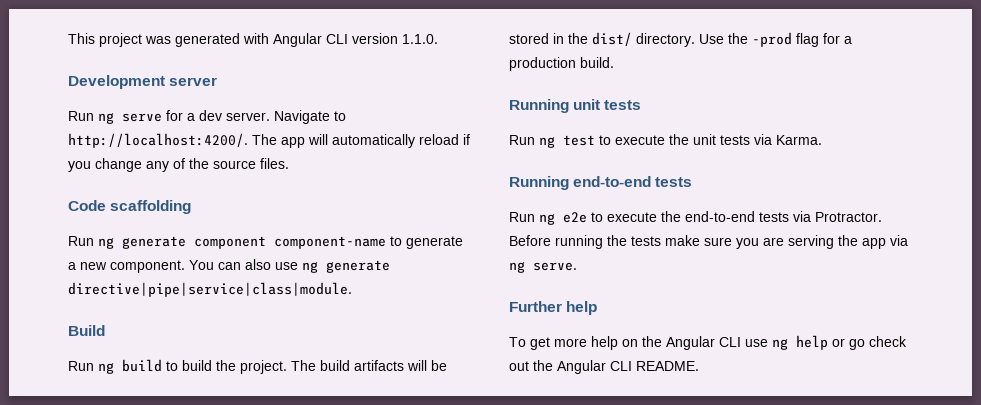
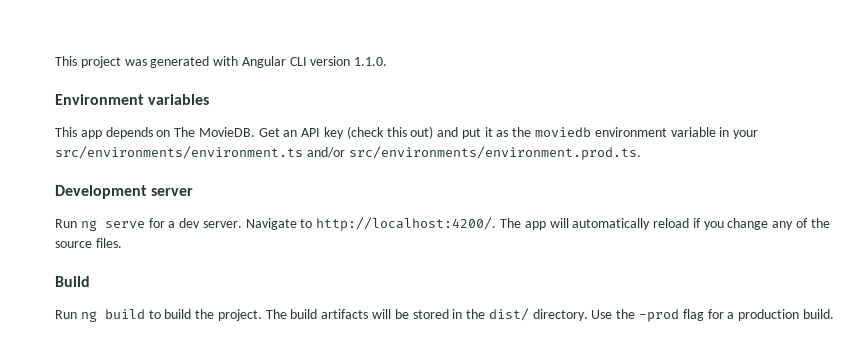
+ Environment variables
+ This app depends on The MovieDB. Get an API key (check this out) and put it as the moviedb environment variable in your src/environments/environment.ts and/or src/environments/environment.prod.ts.
- Code scaffolding
- Run ng generate component component-name to generate a new component. You can also use ng generate directive|pipe|service|class|module.
- Running unit tests
- Run ng test to execute the unit tests via Karma.
- Running end-to-end tests
- Run ng e2e to execute the end-to-end tests via Protractor. Before running the tests make sure you are serving the app via ng serve.
- Further help
- To get more help on the Angular CLI use ng help or go check out the Angular CLI README.

